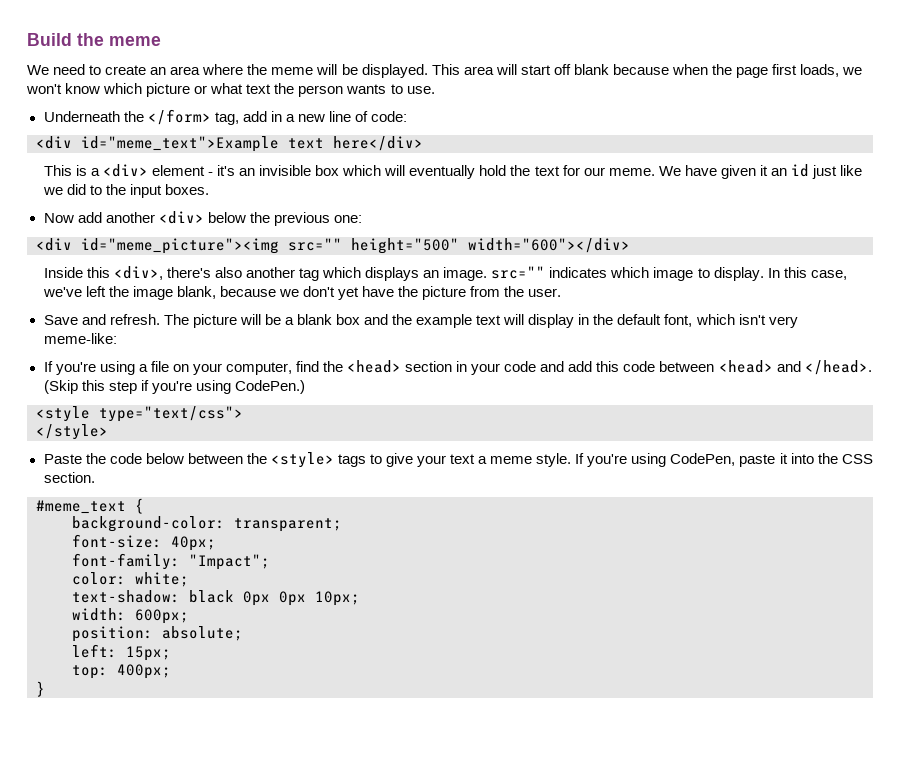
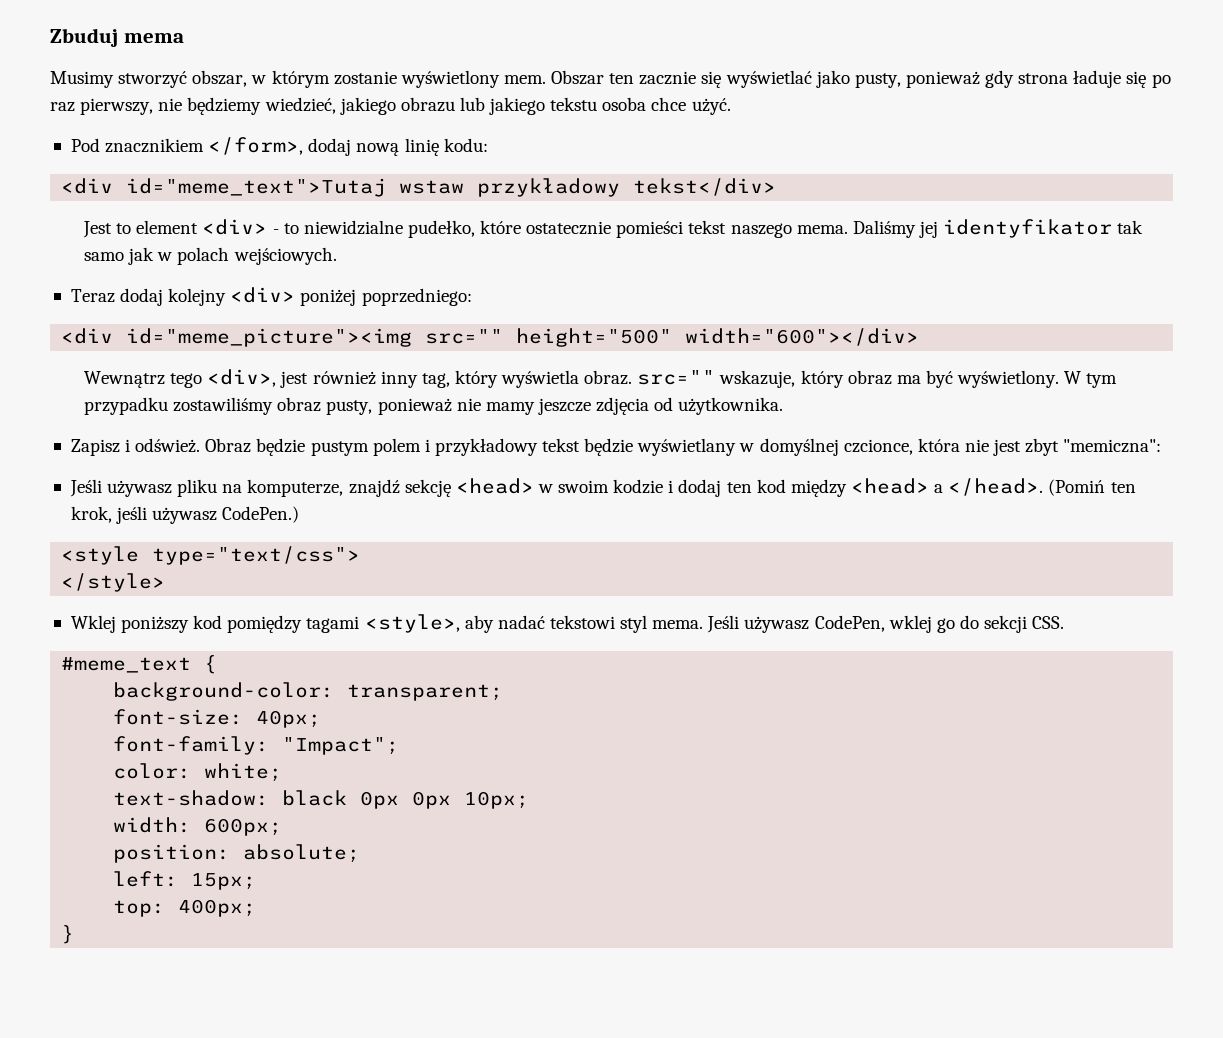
- Build the meme
- We need to create an area where the meme will be displayed. This area will start off blank because when the page first loads, we won't know which picture or what text the person wants to use.
- Underneath the </form> tag, add in a new line of code:
- <div id="meme_text">Example text here</div>
- This is a <div> element - it's an invisible box which will eventually hold the text for our meme. We have given it an id just like we did to the input boxes.
- Now add another <div> below the previous one:
+ Zbuduj mema
+ Musimy stworzyć obszar, w którym zostanie wyświetlony mem. Obszar ten zacznie się wyświetlać jako pusty, ponieważ gdy strona ładuje się po raz pierwszy, nie będziemy wiedzieć, jakiego obrazu lub jakiego tekstu osoba chce użyć.
+ Pod znacznikiem </form>, dodaj nową linię kodu:
+ <div id="meme_text">Tutaj wstaw przykładowy tekst</div>
+ Jest to element <div> - to niewidzialne pudełko, które ostatecznie pomieści tekst naszego mema. Daliśmy jej identyfikator tak samo jak w polach wejściowych.
+ Teraz dodaj kolejny <div> poniżej poprzedniego:
- Inside this <div>, there's also another tag which displays an image. src="" indicates which image to display. In this case, we've left the image blank, because we don't yet have the picture from the user.
- Save and refresh. The picture will be a blank box and the example text will display in the default font, which isn't very meme-like:
- If you're using a file on your computer, find the <head> section in your code and add this code between <head> and </head>. (Skip this step if you're using CodePen.)
+ Wewnątrz tego <div>, jest również inny tag, który wyświetla obraz. src="" wskazuje, który obraz ma być wyświetlony. W tym przypadku zostawiliśmy obraz pusty, ponieważ nie mamy jeszcze zdjęcia od użytkownika.
+ Zapisz i odśwież. Obraz będzie pustym polem i przykładowy tekst będzie wyświetlany w domyślnej czcionce, która nie jest zbyt "memiczna":
+ Jeśli używasz pliku na komputerze, znajdź sekcję <head> w swoim kodzie i dodaj ten kod między <head> a </head>. (Pomiń ten krok, jeśli używasz CodePen.)
  <style type="text/css">
  </style>
- Paste the code below between the <style> tags to give your text a meme style. If you're using CodePen, paste it into the CSS section.
+ Wklej poniższy kod pomiędzy tagami <style>, aby nadać tekstowi styl mema. Jeśli używasz CodePen, wklej go do sekcji CSS.

